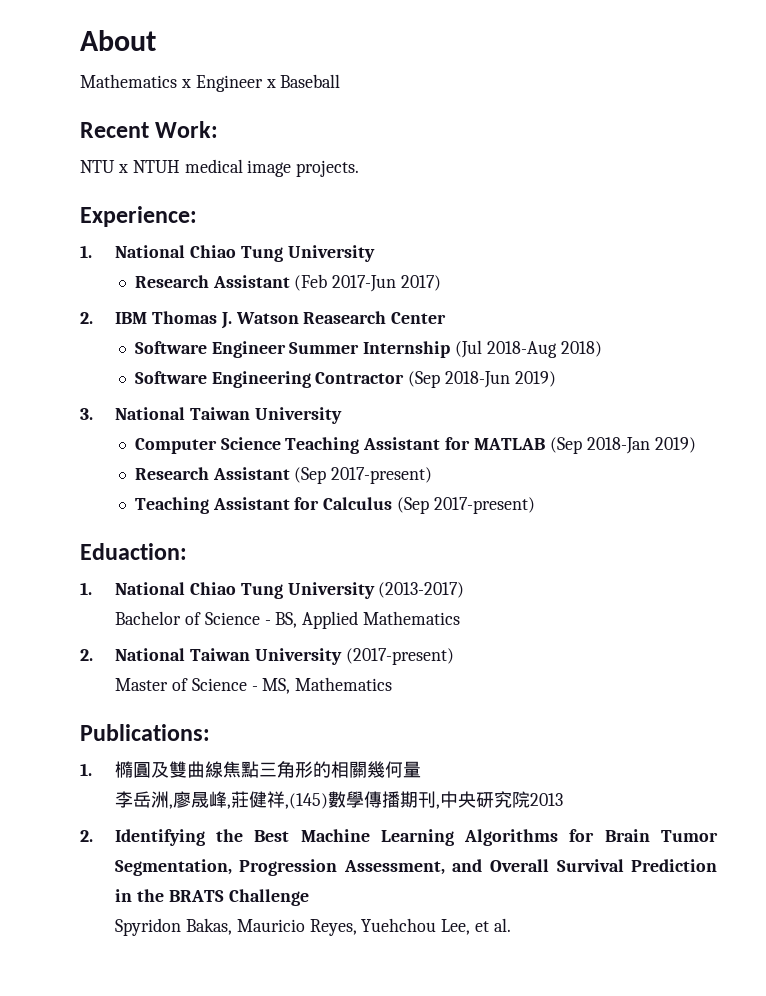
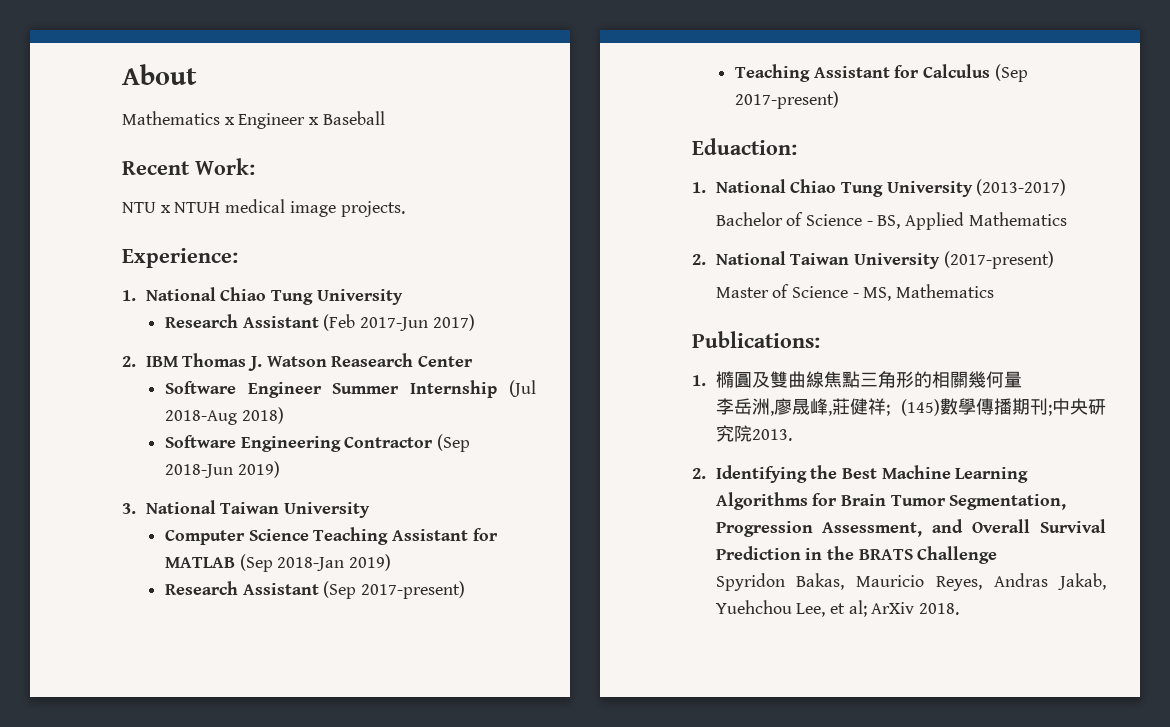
- 李岳洲,廖晟峰,莊健祥,(145)數學傳播期刊,中央研究院2013
+ 李岳洲,廖晟峰,莊健祥; (145)數學傳播期刊;中央研究院2013.
- Spyridon Bakas, Mauricio Reyes, Yuehchou Lee, et al.
+ Spyridon Bakas, Mauricio Reyes, Andras Jakab, Yuehchou Lee, et al; ArXiv 2018.

